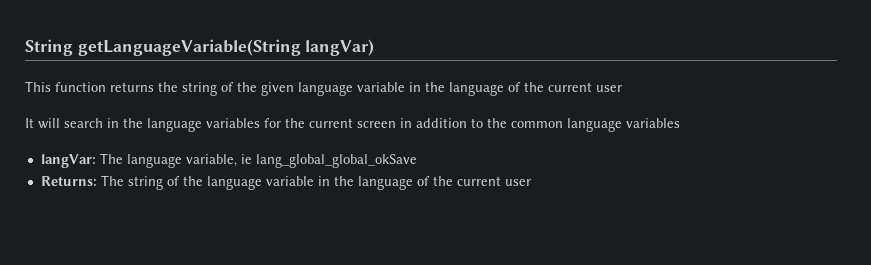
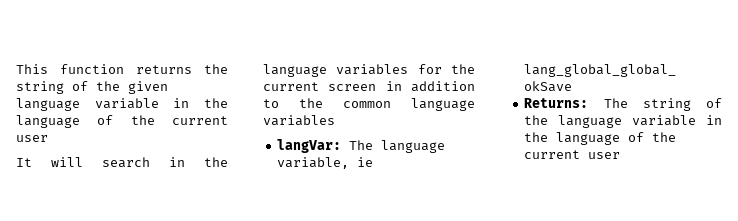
- String getLanguageVariable(String langVar)

